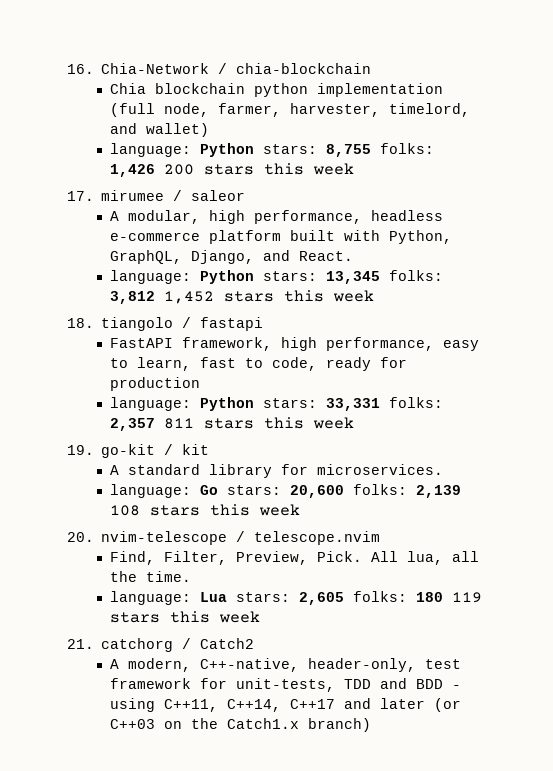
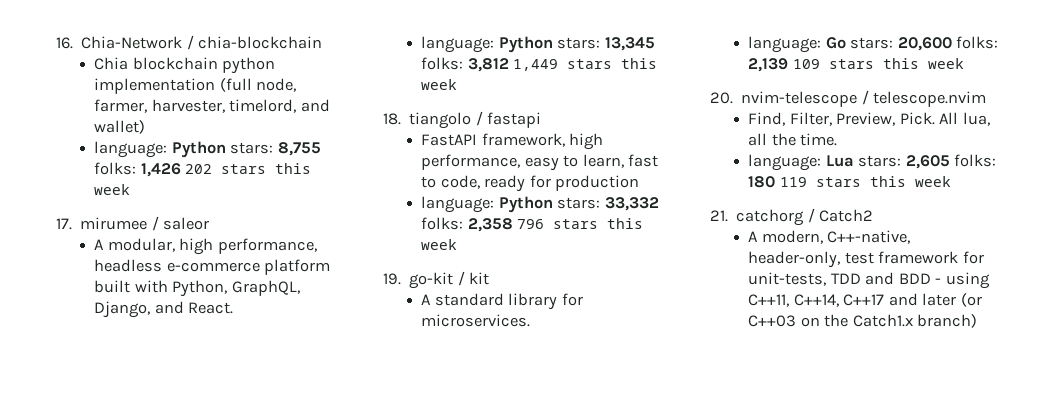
- language: Python stars: 8,755 folks: 1,426 200 stars this week
+ language: Python stars: 8,755 folks: 1,426 202 stars this week
- language: Python stars: 13,345 folks: 3,812 1,452 stars this week
+ language: Python stars: 13,345 folks: 3,812 1,449 stars this week
- language: Python stars: 33,331 folks: 2,357 811 stars this week
+ language: Python stars: 33,332 folks: 2,358 796 stars this week
- language: Go stars: 20,600 folks: 2,139 108 stars this week
+ language: Go stars: 20,600 folks: 2,139 109 stars this week

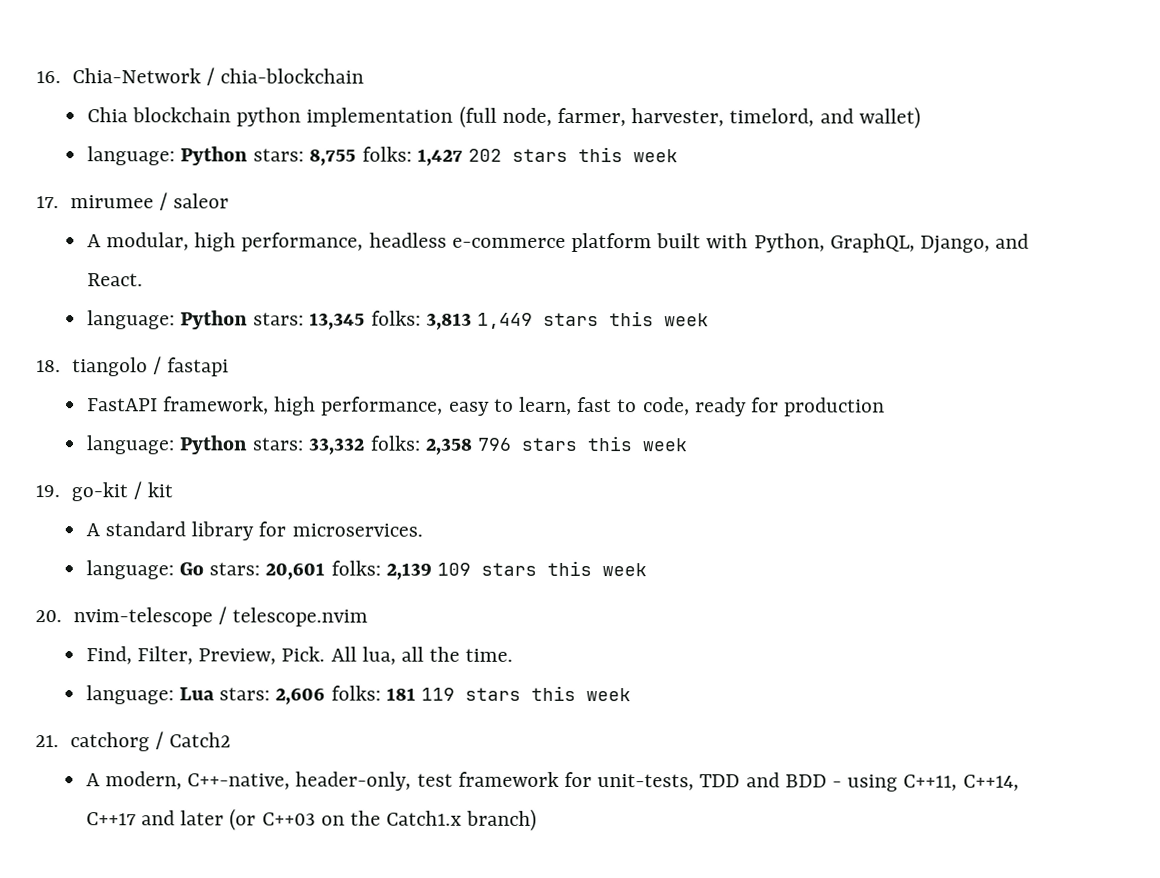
- language: Python stars: 8,755 folks: 1,426 202 stars this week
+ language: Python stars: 8,755 folks: 1,427 202 stars this week
- language: Python stars: 13,345 folks: 3,812 1,449 stars this week
+ language: Python stars: 13,345 folks: 3,813 1,449 stars this week
- language: Go stars: 20,600 folks: 2,139 109 stars this week
+ language: Go stars: 20,601 folks: 2,139 109 stars this week
- language: Lua stars: 2,605 folks: 180 119 stars this week
+ language: Lua stars: 2,606 folks: 181 119 stars this week

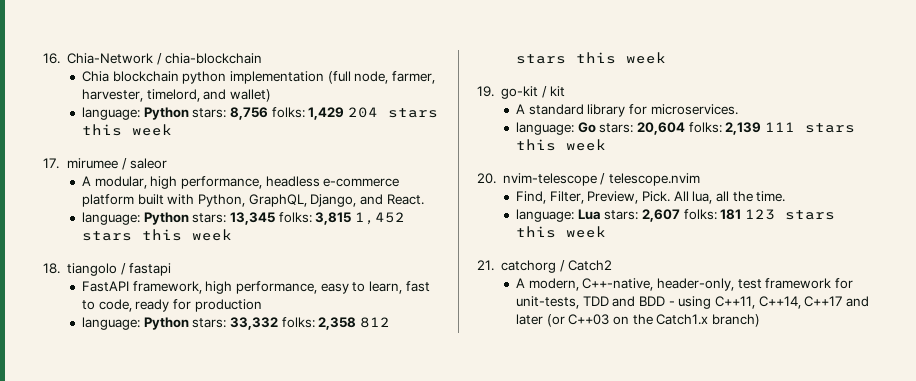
- language: Python stars: 8,755 folks: 1,427 202 stars this week
+ language: Python stars: 8,756 folks: 1,429 204 stars this week
- language: Python stars: 13,345 folks: 3,813 1,449 stars this week
+ language: Python stars: 13,345 folks: 3,815 1,452 stars this week
- language: Python stars: 33,332 folks: 2,358 796 stars this week
+ language: Python stars: 33,332 folks: 2,358 812 stars this week
- language: Go stars: 20,601 folks: 2,139 109 stars this week
+ language: Go stars: 20,604 folks: 2,139 111 stars this week
- language: Lua stars: 2,606 folks: 181 119 stars this week
+ language: Lua stars: 2,607 folks: 181 123 stars this week

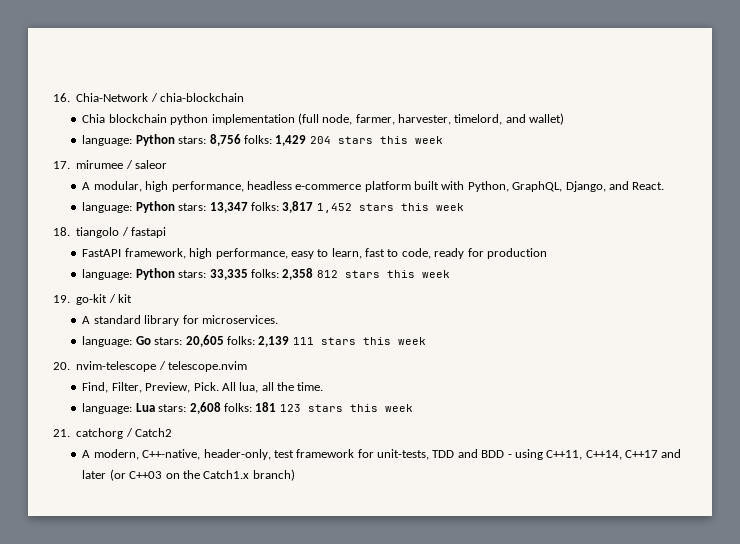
- language: Python stars: 13,345 folks: 3,815 1,452 stars this week
+ language: Python stars: 13,347 folks: 3,817 1,452 stars this week
- language: Python stars: 33,332 folks: 2,358 812 stars this week
+ language: Python stars: 33,335 folks: 2,358 812 stars this week
- language: Go stars: 20,604 folks: 2,139 111 stars this week
+ language: Go stars: 20,605 folks: 2,139 111 stars this week
- language: Lua stars: 2,607 folks: 181 123 stars this week
+ language: Lua stars: 2,608 folks: 181 123 stars this week

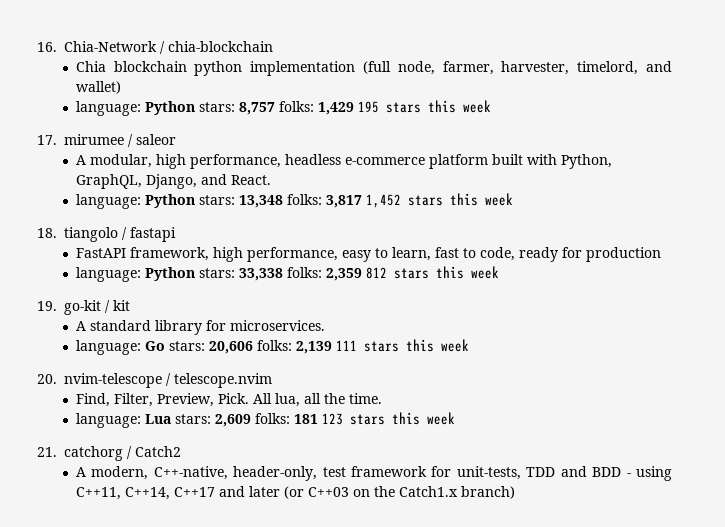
- language: Python stars: 8,756 folks: 1,429 204 stars this week
+ language: Python stars: 8,757 folks: 1,429 195 stars this week
- language: Python stars: 13,347 folks: 3,817 1,452 stars this week
+ language: Python stars: 13,348 folks: 3,817 1,452 stars this week
- language: Python stars: 33,335 folks: 2,358 812 stars this week
+ language: Python stars: 33,338 folks: 2,359 812 stars this week
- language: Go stars: 20,605 folks: 2,139 111 stars this week
+ language: Go stars: 20,606 folks: 2,139 111 stars this week
- language: Lua stars: 2,608 folks: 181 123 stars this week
+ language: Lua stars: 2,609 folks: 181 123 stars this week

